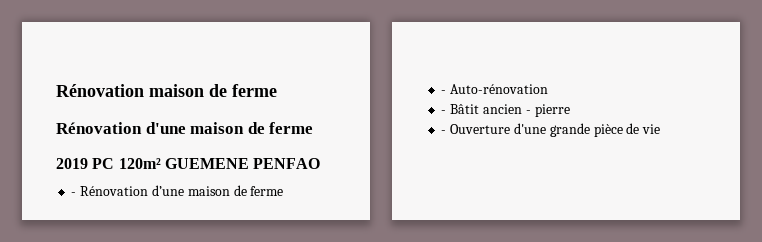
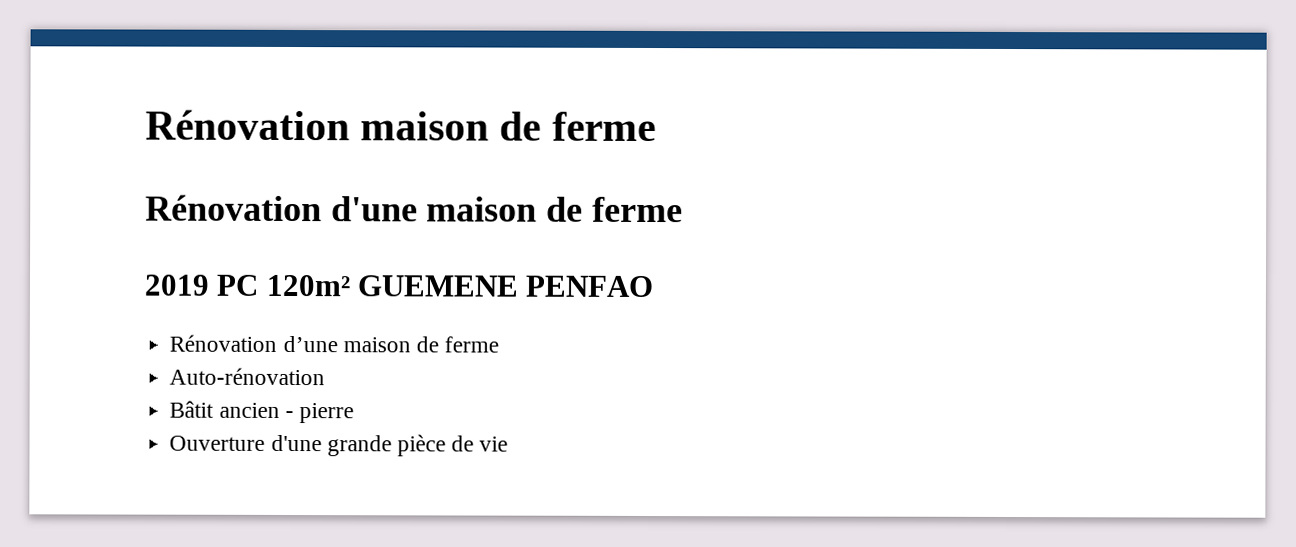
  2019 PC 120m² GUEMENE PENFAO
- - Rénovation d’une maison de ferme
- - Auto-rénovation
+ Rénovation d’une maison de ferme
+ Auto-rénovation
- - Bâtit ancien - pierre
+ Bâtit ancien - pierre
- - Ouverture d'une grande pièce de vie
+ Ouverture d'une grande pièce de vie

